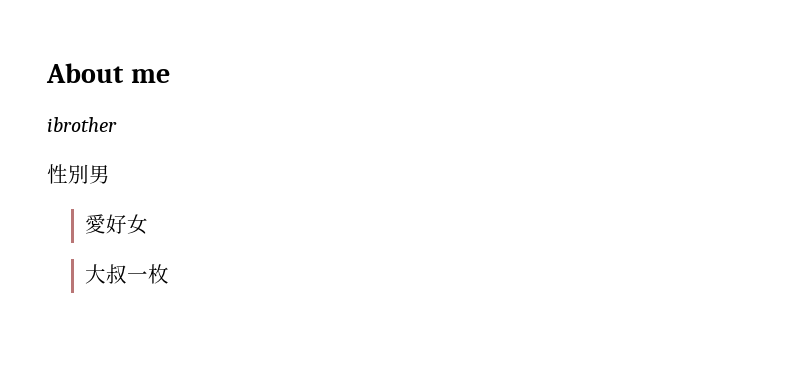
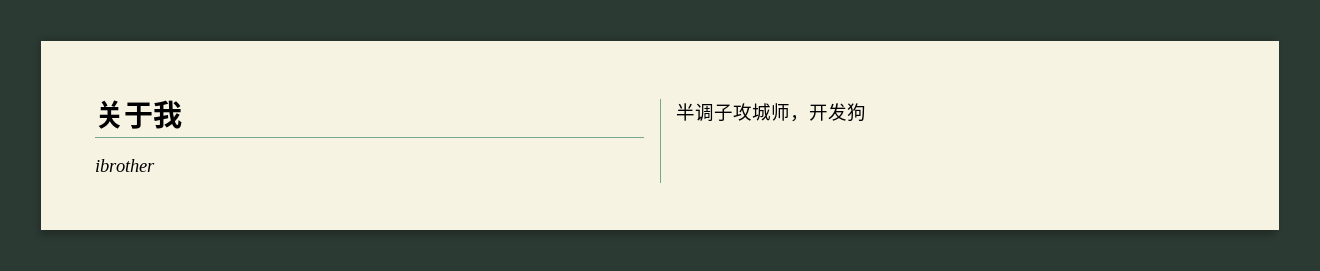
- About me
+ 关于我
- 性別男
- 愛好女
- 大叔一枚
+ 半调子攻城师，开发狗

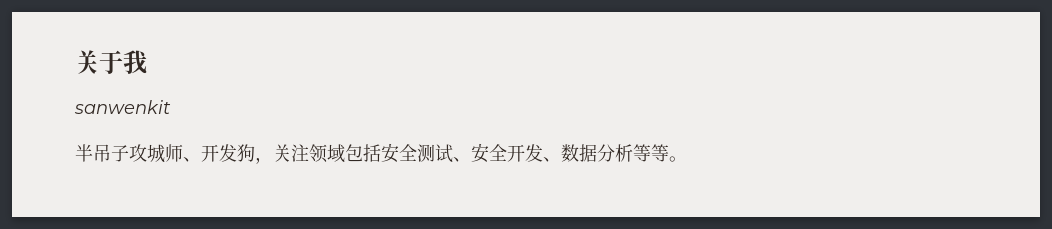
- ibrother
+ sanwenkit
- 半调子攻城师，开发狗
+ 半吊子攻城师、开发狗，关注领域包括安全测试、安全开发、数据分析等等。

